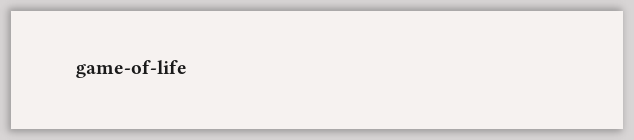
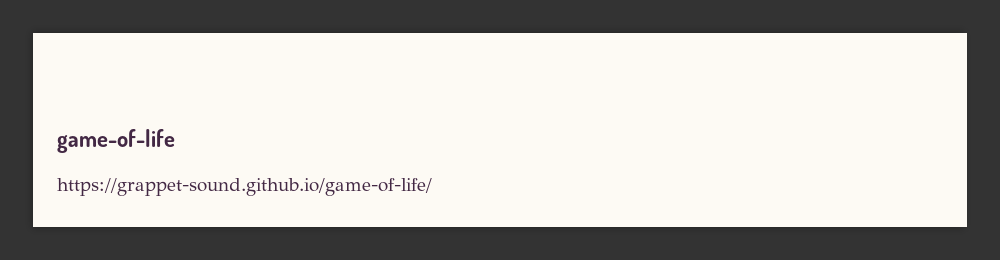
+ https://grappet-sound.github.io/game-of-life/

